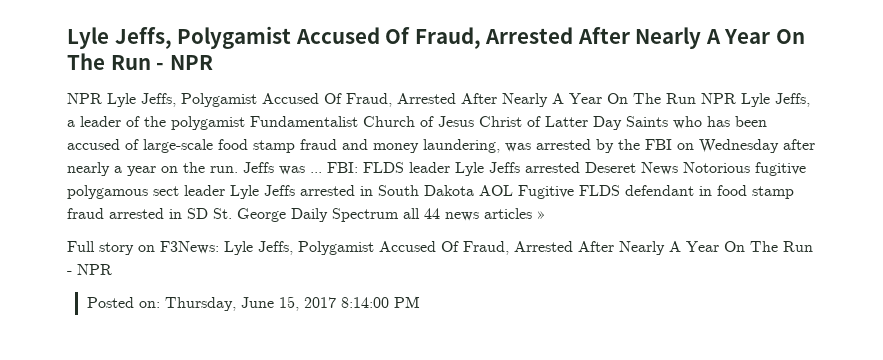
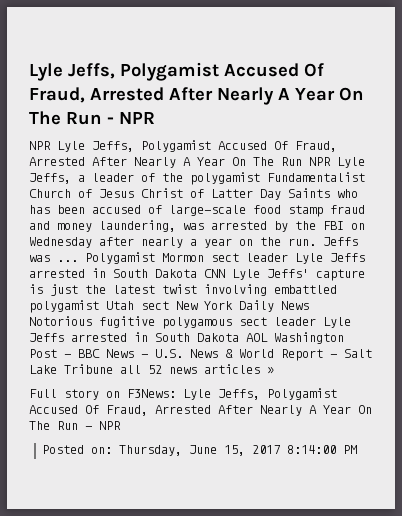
- FBI: FLDS leader Lyle Jeffs arrested Deseret News Notorious fugitive polygamous sect leader Lyle Jeffs arrested in South Dakota AOL Fugitive FLDS defendant in food stamp fraud arrested in SD St. George Daily Spectrum all 44 news articles »
+ Polygamist Mormon sect leader Lyle Jeffs arrested in South Dakota CNN Lyle Jeffs' capture is just the latest twist involving embattled polygamist Utah sect New York Daily News Notorious fugitive polygamous sect leader Lyle Jeffs arrested in South Dakota AOL Washington Post - BBC News - U.S. News & World Report - Salt Lake Tribune all 52 news articles »

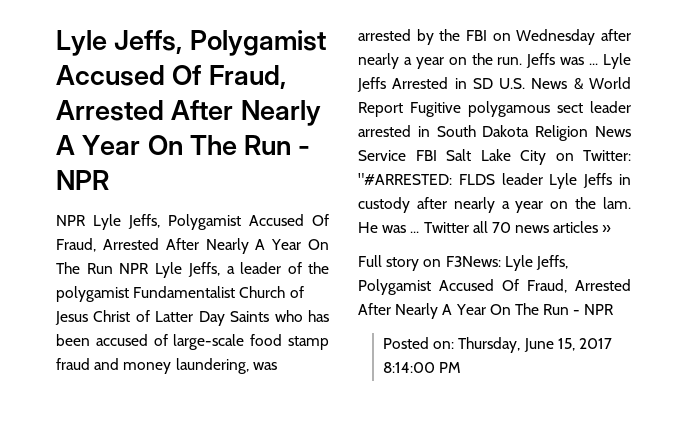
- Polygamist Mormon sect leader Lyle Jeffs arrested in South Dakota CNN Lyle Jeffs' capture is just the latest twist involving embattled polygamist Utah sect New York Daily News Notorious fugitive polygamous sect leader Lyle Jeffs arrested in South Dakota AOL Washington Post - BBC News - U.S. News & World Report - Salt Lake Tribune all 52 news articles »
+ Lyle Jeffs Arrested in SD U.S. News & World Report Fugitive polygamous sect leader arrested in South Dakota Religion News Service FBI Salt Lake City on Twitter: "#ARRESTED: FLDS leader Lyle Jeffs in custody after nearly a year on the lam. He was ... Twitter all 70 news articles »

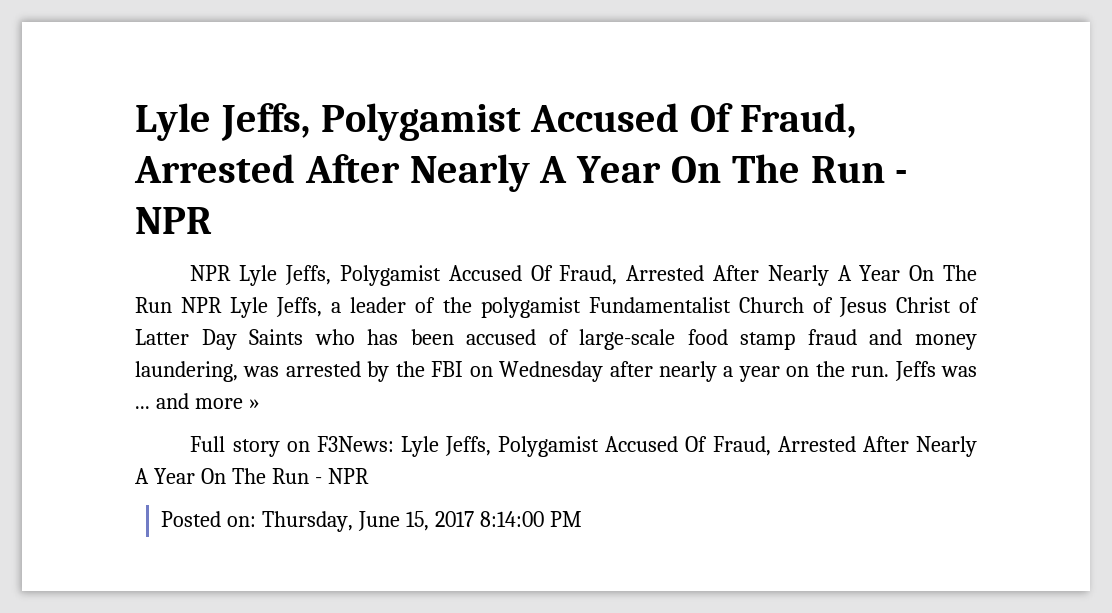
- Jeffs was ... Lyle Jeffs Arrested in SD U.S. News & World Report Fugitive polygamous sect leader arrested in South Dakota Religion News Service FBI Salt Lake City on Twitter: "#ARRESTED: FLDS leader Lyle Jeffs in custody after nearly a year on the lam. He was ... Twitter all 70 news articles »
+ Jeffs was ... and more »

